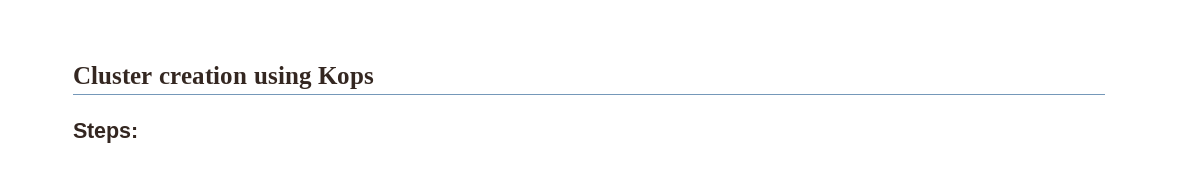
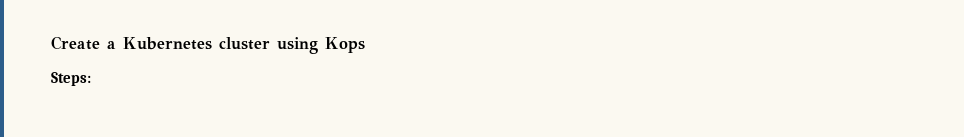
- Cluster creation using Kops
+ Create a Kubernetes cluster using Kops

